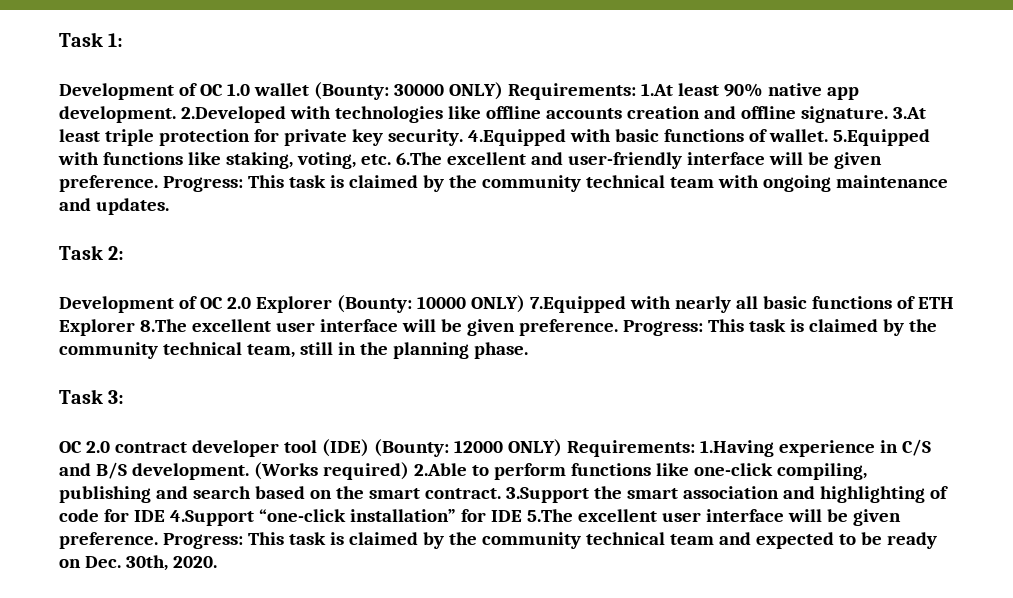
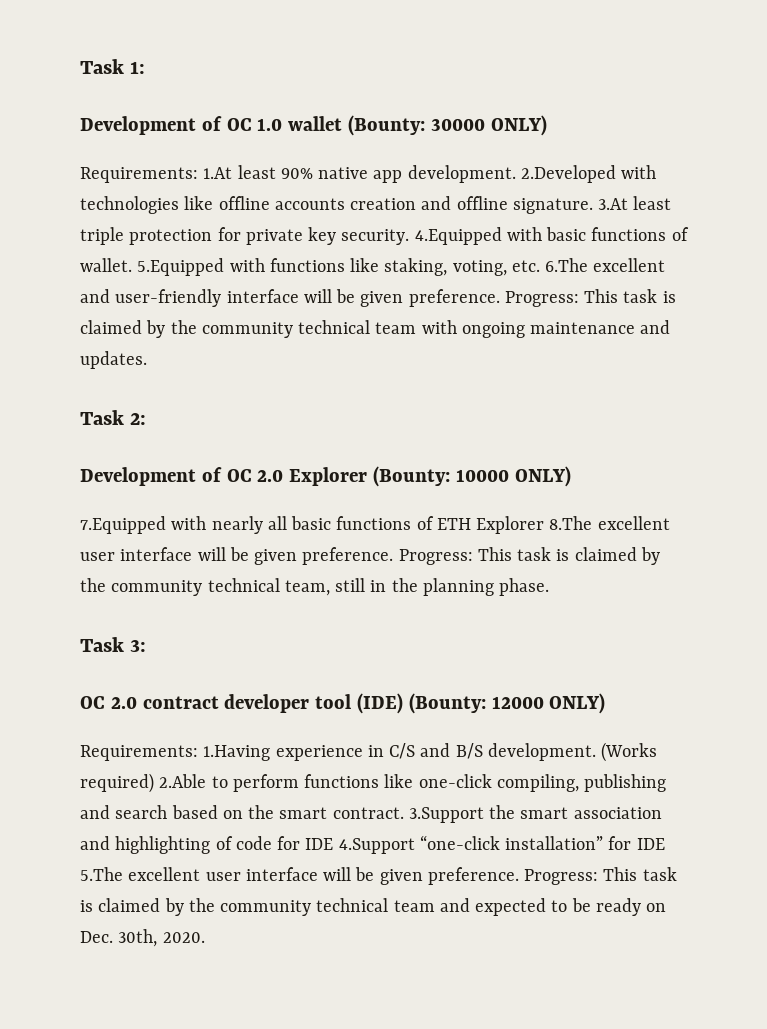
- Development of OC 1.0 wallet (Bounty: 30000 ONLY) Requirements: 1.At least 90% native app development.
+ Development of OC 1.0 wallet (Bounty: 30000 ONLY)
+ Requirements: 1.At least 90% native app development.
- Development of OC 2.0 Explorer (Bounty: 10000 ONLY) 7.Equipped with nearly all basic functions of ETH Explorer 8.The excellent user interface will be given preference.
+ Development of OC 2.0 Explorer (Bounty: 10000 ONLY)
+ 7.Equipped with nearly all basic functions of ETH Explorer 8.The excellent user interface will be given preference.
- OC 2.0 contract developer tool (IDE) (Bounty: 12000 ONLY) Requirements: 1.Having experience in C/S and B/S development.
+ OC 2.0 contract developer tool (IDE) (Bounty: 12000 ONLY)
+ Requirements: 1.Having experience in C/S and B/S development.

